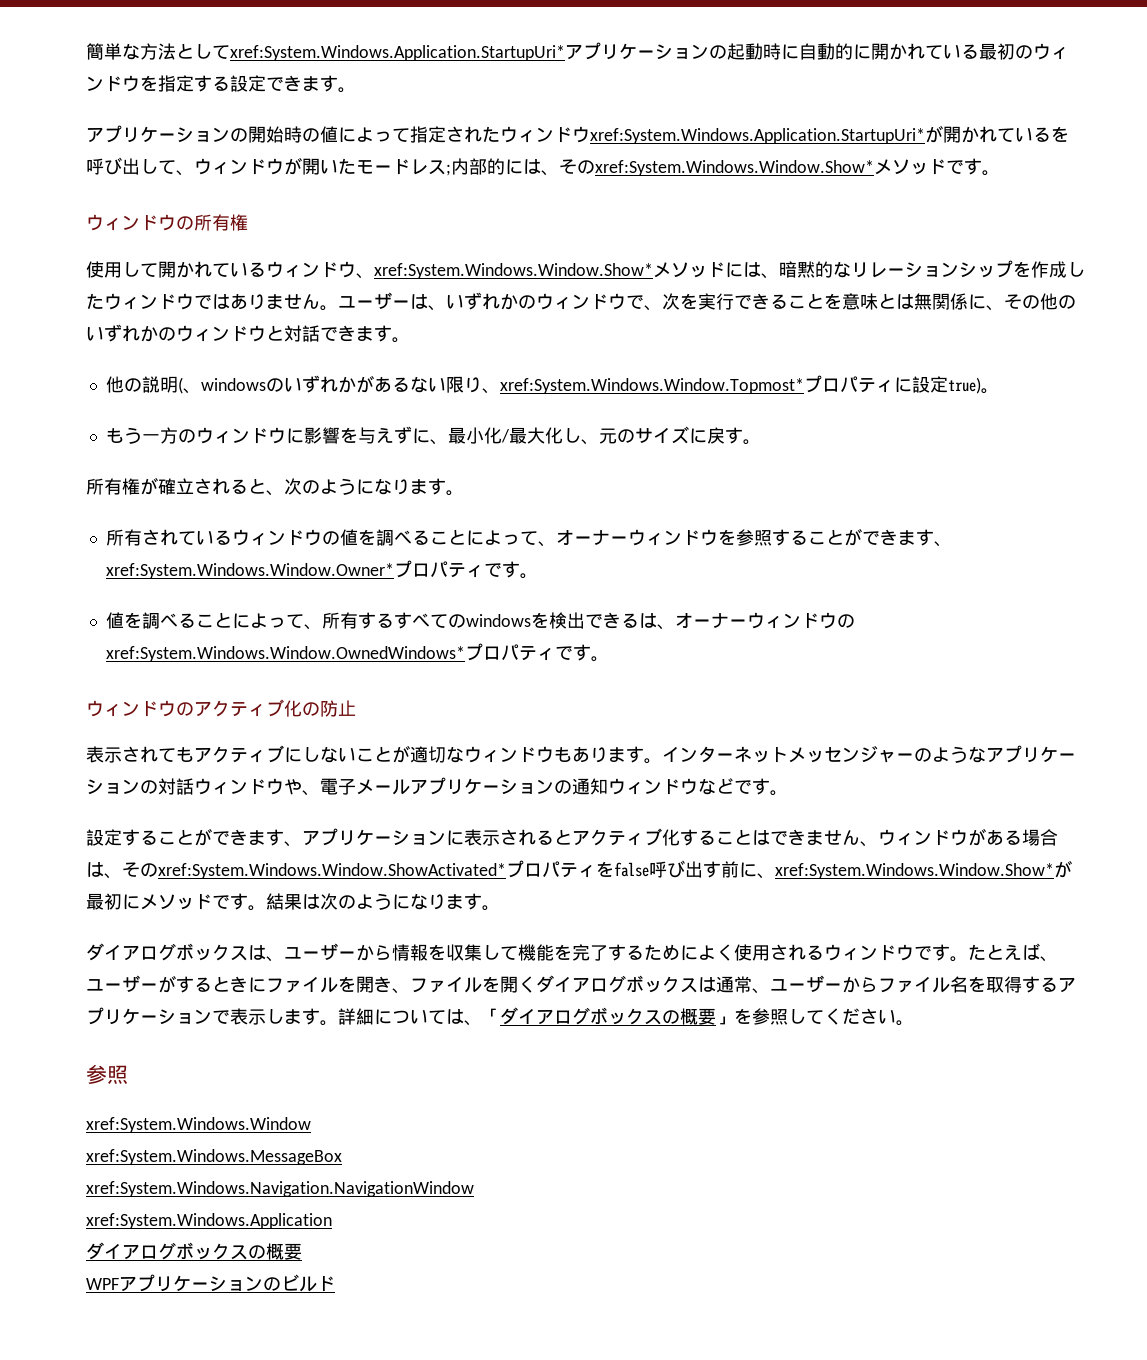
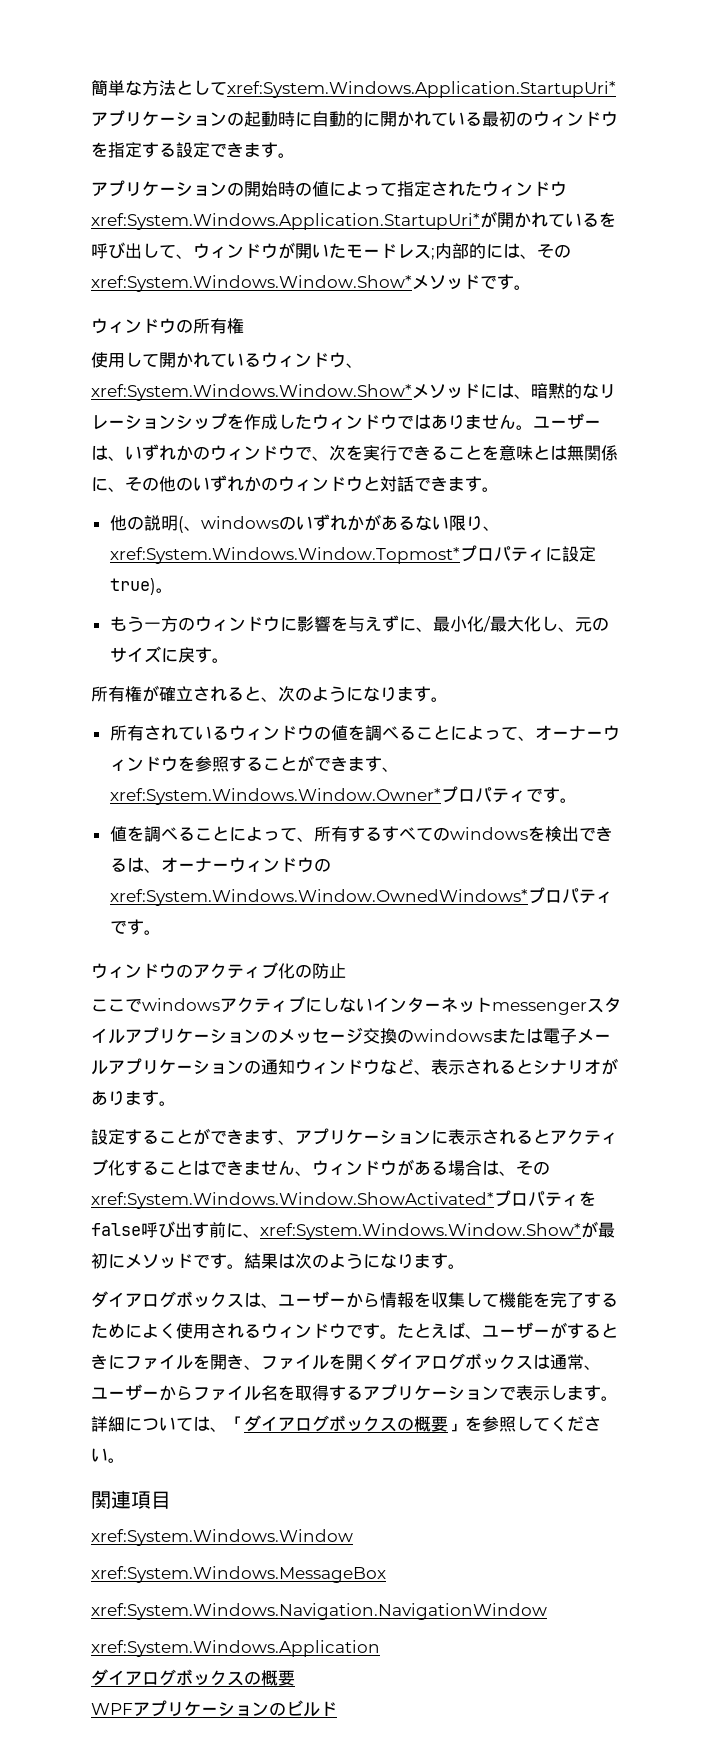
- 表示されてもアクティブにしないことが適切なウィンドウもあります。インターネットメッセンジャーのようなアプリケーションの対話ウィンドウや、電子メールアプリケーションの通知ウィンドウなどです。
+ ここでwindowsアクティブにしないインターネットmessengerスタイルアプリケーションのメッセージ交換のwindowsまたは電子メールアプリケーションの通知ウィンドウなど、表示されるとシナリオがあります。
  詳細については、「ダイアログボックスの概要」を参照してください。
- 参照
+ 関連項目

